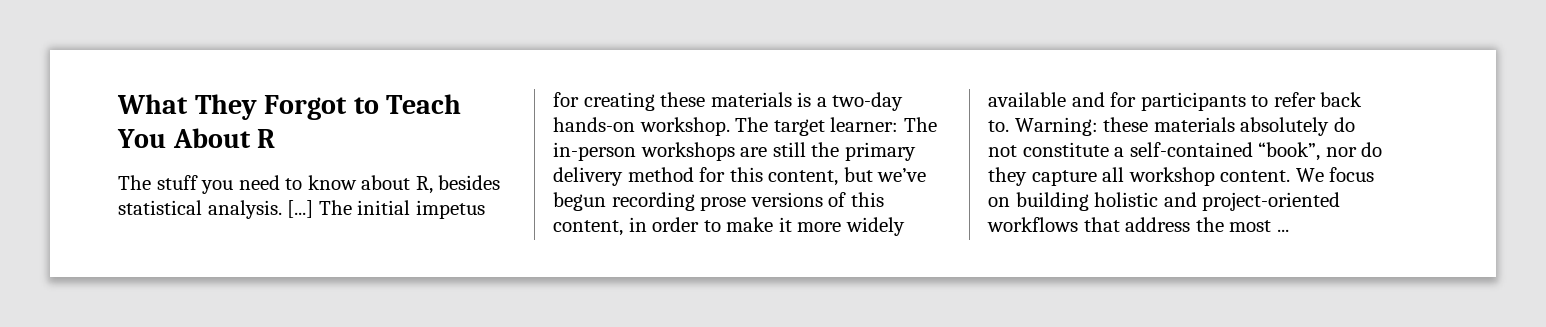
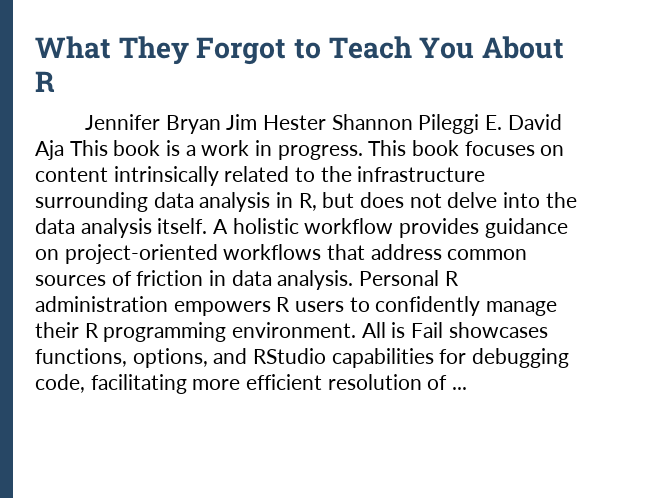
- The stuff you need to know about R, besides statistical analysis. [...] The initial impetus for creating these materials is a two-day hands-on workshop. The target learner: The in-person workshops are still the primary delivery method for this content, but we’ve begun recording prose versions of this content, in order to make it more widely available and for participants to refer back to. Warning: these materials absolutely do not constitute a self-contained “book”, nor do they capture all workshop content. We focus on building holistic and project-oriented workflows that address the most ...
+ Jennifer Bryan Jim Hester Shannon Pileggi E. David Aja This book is a work in progress. This book focuses on content intrinsically related to the infrastructure surrounding data analysis in R, but does not delve into the data analysis itself. A holistic workflow provides guidance on project-oriented workflows that address common sources of friction in data analysis. Personal R administration empowers R users to confidently manage their R programming environment. All is Fail showcases functions, options, and RStudio capabilities for debugging code, facilitating more efficient resolution of ...

